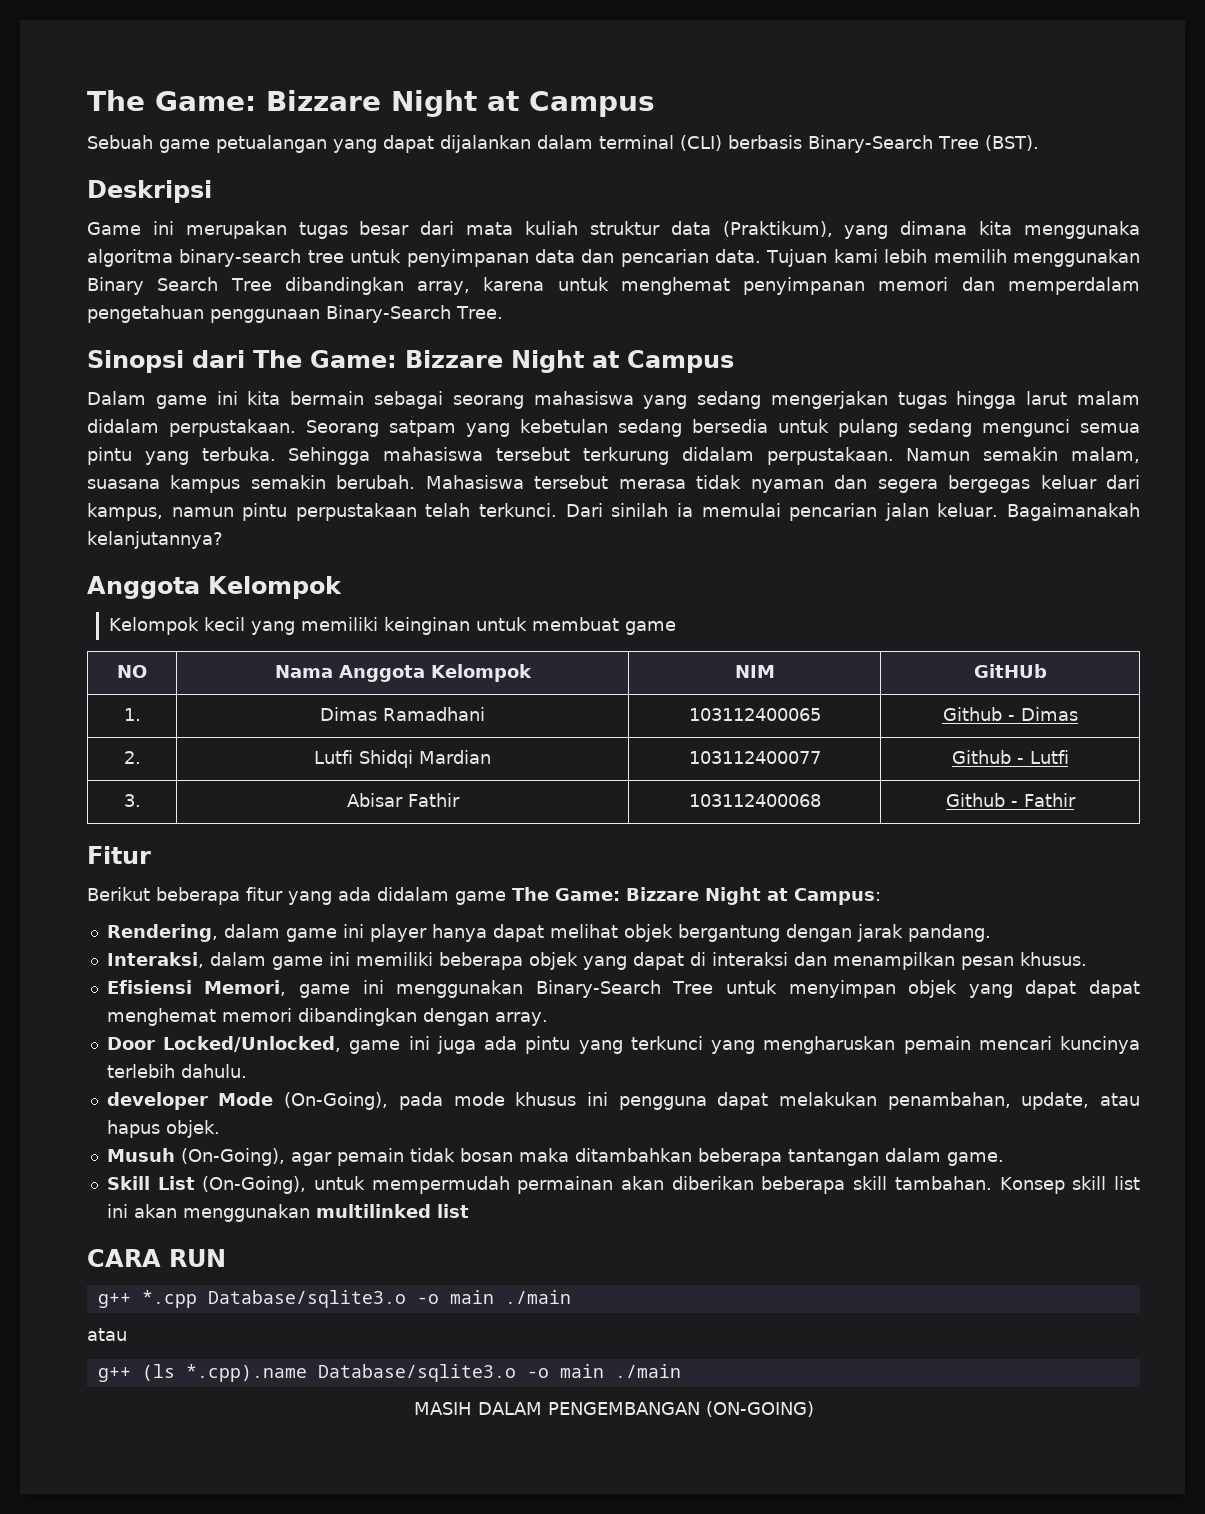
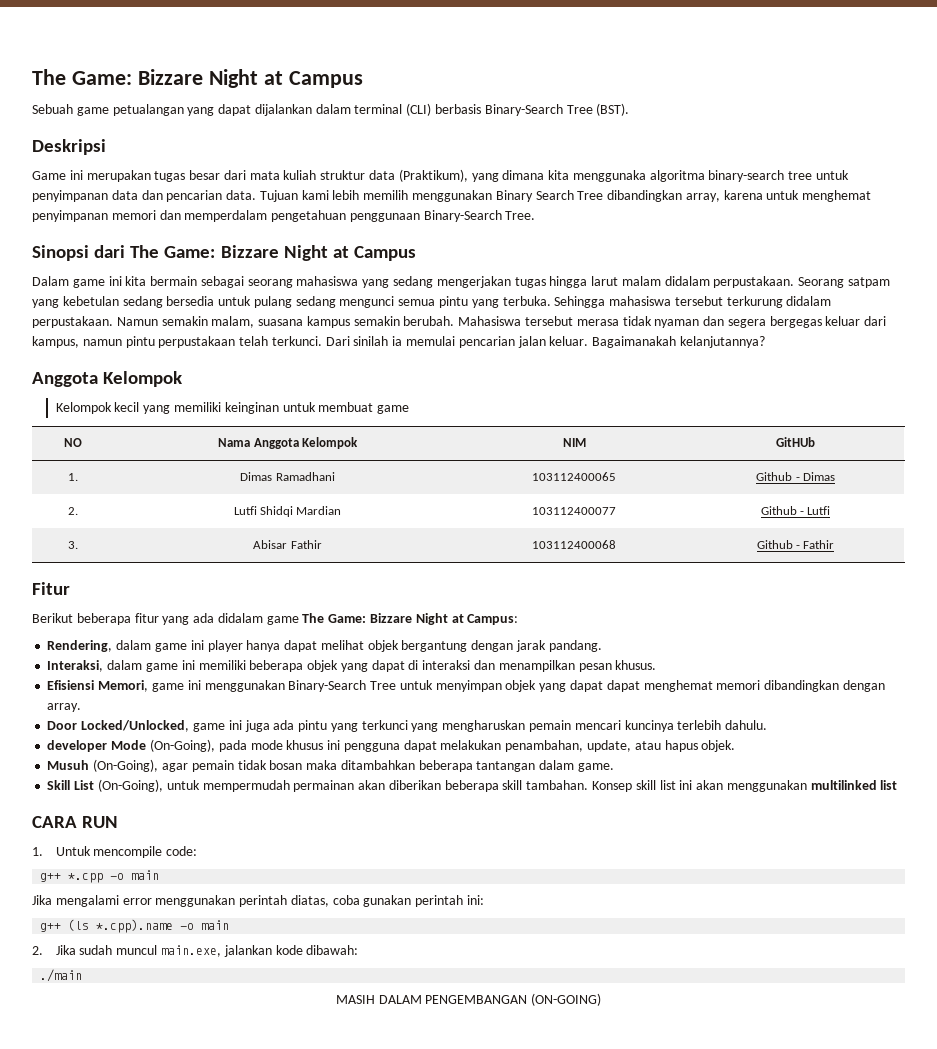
+ 1. Untuk mencompile code:
- g++ *.cpp Database/sqlite3.o -o main ./main
- atau
+ g++ *.cpp -o main
+ Jika mengalami error menggunakan perintah diatas, coba gunakan perintah ini:
- g++ (ls *.cpp).name Database/sqlite3.o -o main ./main
+ g++ (ls *.cpp).name -o main
+ 2. Jika sudah muncul main.exe, jalankan kode dibawah:
+ ./main

